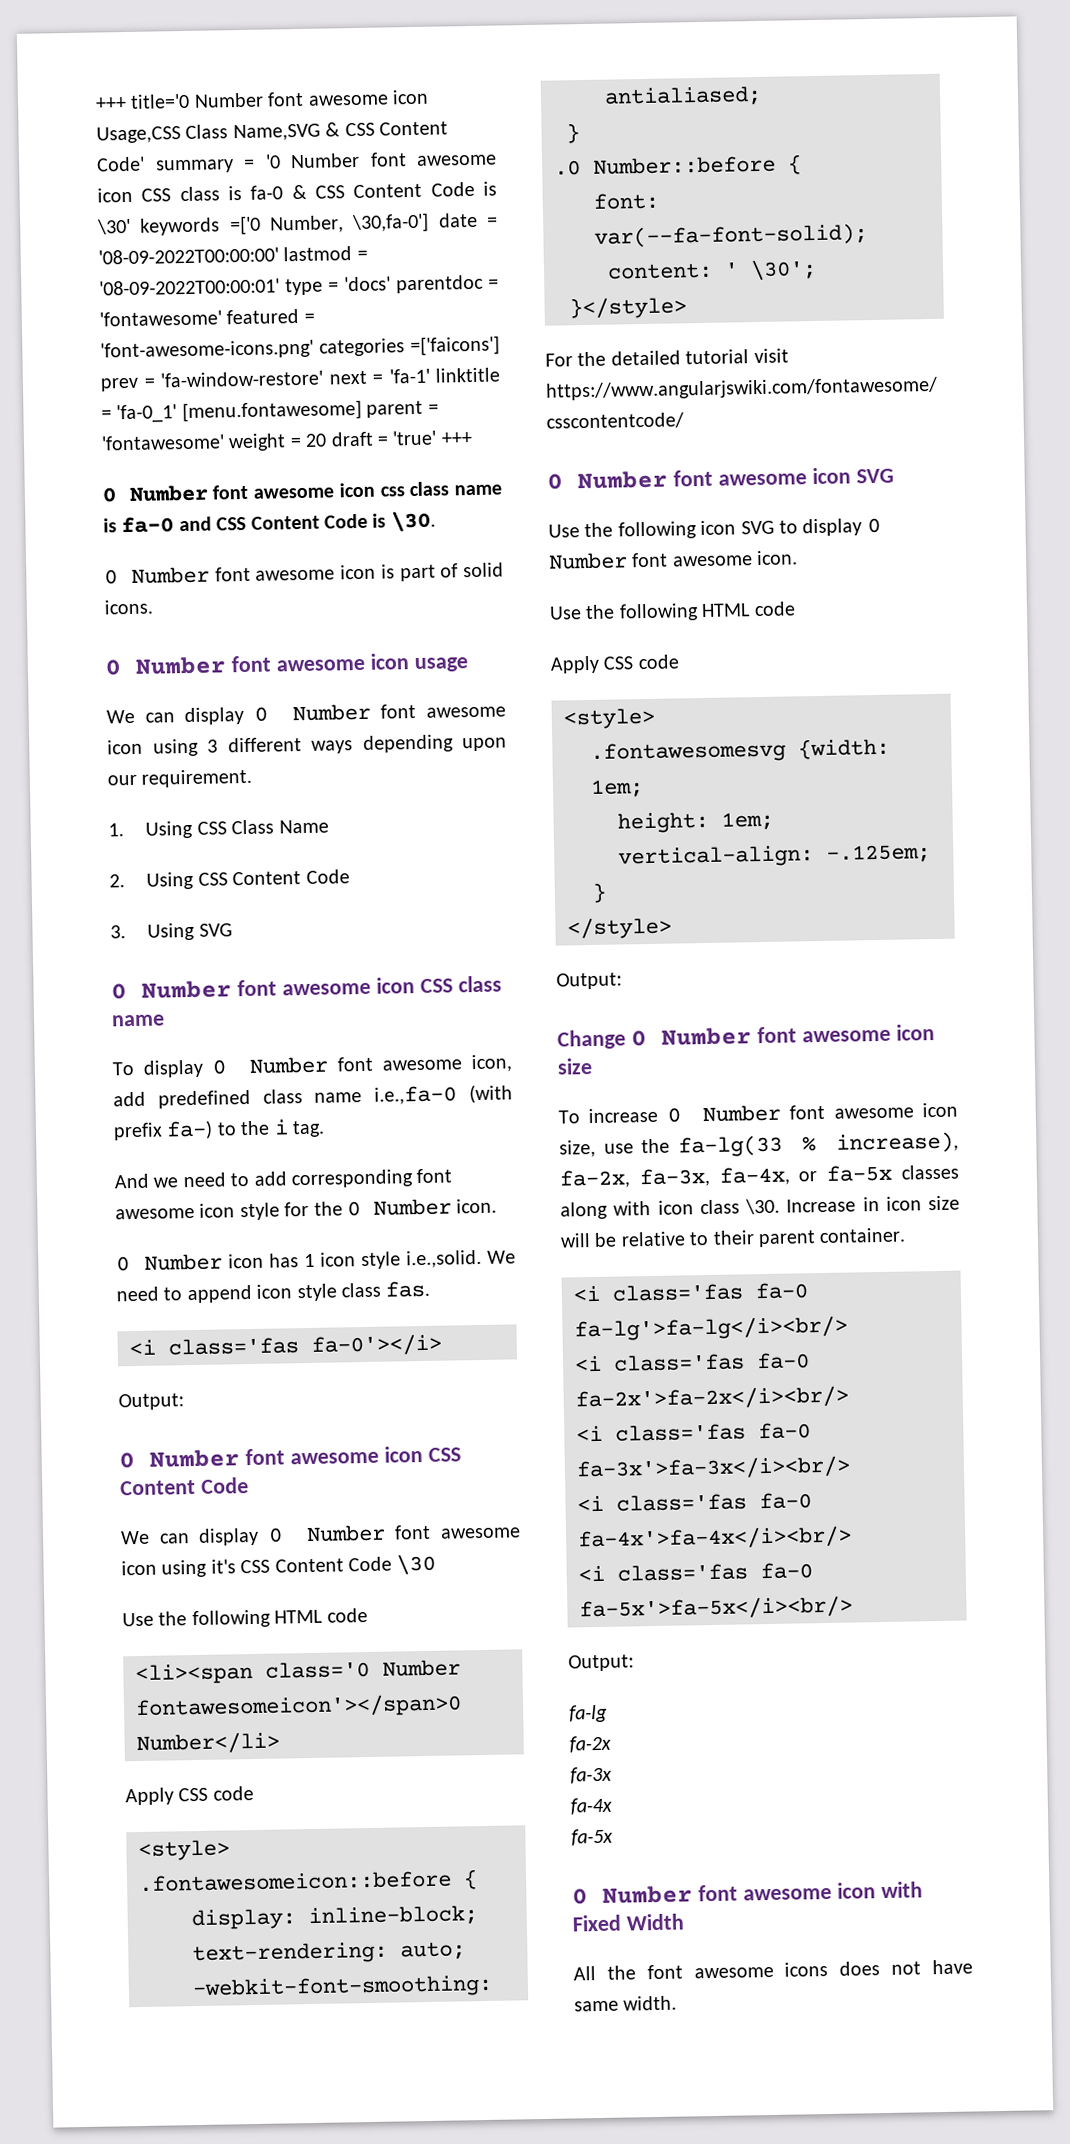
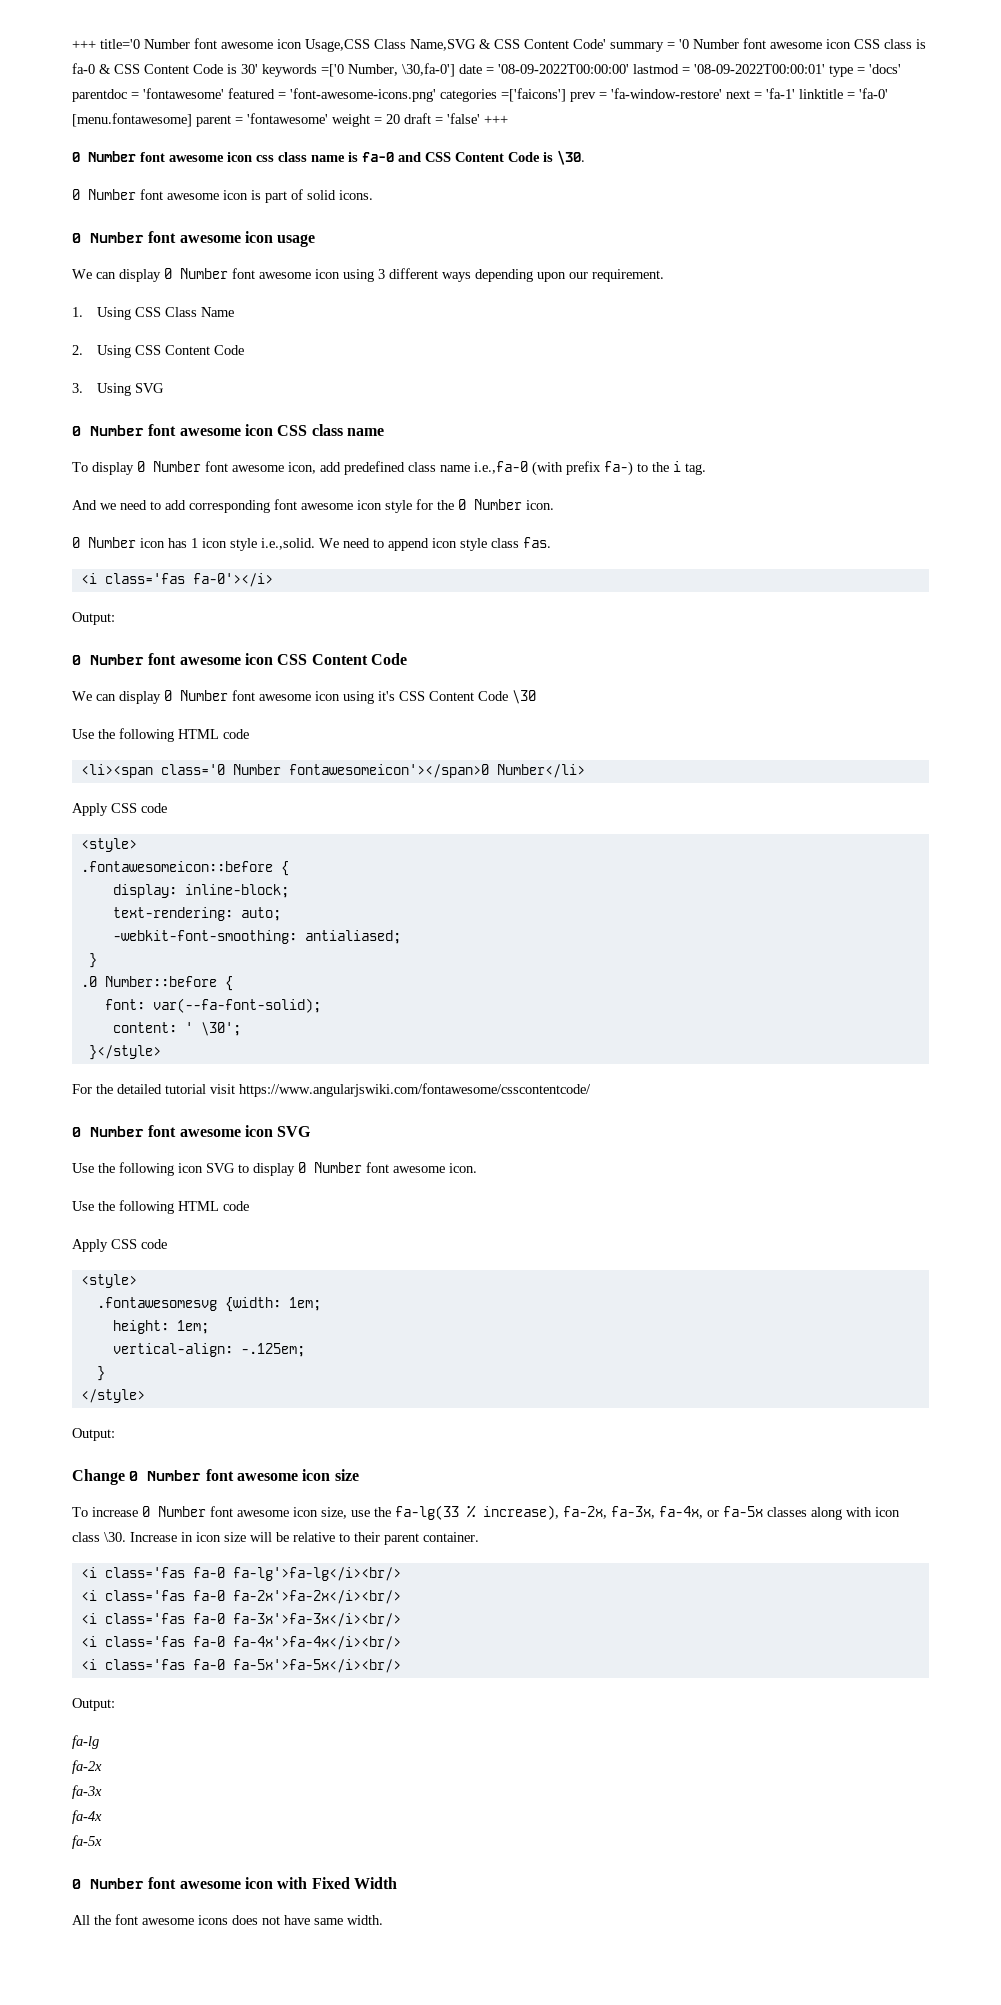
- +++ title='0 Number font awesome icon Usage,CSS Class Name,SVG & CSS Content Code' summary = '0 Number font awesome icon CSS class is fa-0 & CSS Content Code is \30' keywords =['0 Number, \30,fa-0'] date = '08-09-2022T00:00:00' lastmod = '08-09-2022T00:00:01' type = 'docs' parentdoc = 'fontawesome' featured = 'font-awesome-icons.png' categories =['faicons'] prev = 'fa-window-restore' next = 'fa-1' linktitle = 'fa-0_1' [menu.fontawesome] parent = 'fontawesome' weight = 20 draft = 'true' +++
+ +++ title='0 Number font awesome icon Usage,CSS Class Name,SVG & CSS Content Code' summary = '0 Number font awesome icon CSS class is fa-0 & CSS Content Code is 30' keywords =['0 Number, \30,fa-0'] date = '08-09-2022T00:00:00' lastmod = '08-09-2022T00:00:01' type = 'docs' parentdoc = 'fontawesome' featured = 'font-awesome-icons.png' categories =['faicons'] prev = 'fa-window-restore' next = 'fa-1' linktitle = 'fa-0' [menu.fontawesome] parent = 'fontawesome' weight = 20 draft = 'false' +++

